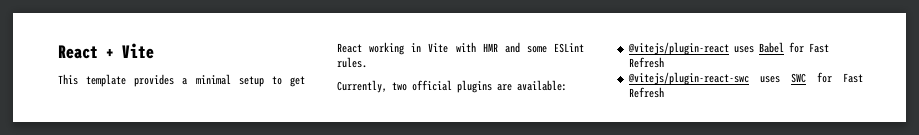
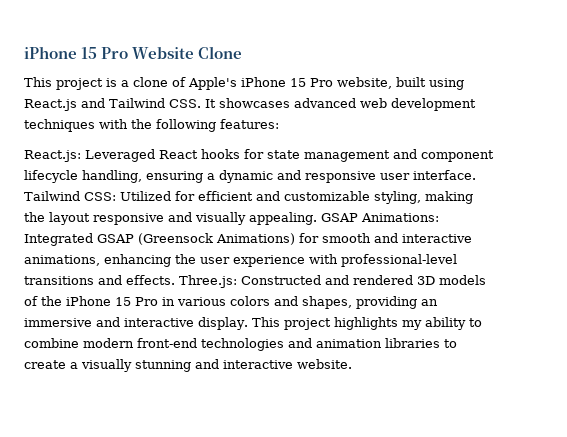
- React + Vite
- This template provides a minimal setup to get React working in Vite with HMR and some ESLint rules.
- Currently, two official plugins are available:
- @vitejs/plugin-react uses Babel for Fast Refresh
- @vitejs/plugin-react-swc uses SWC for Fast Refresh
+ iPhone 15 Pro Website Clone
+ This project is a clone of Apple's iPhone 15 Pro website, built using React.js and Tailwind CSS. It showcases advanced web development techniques with the following features:
+ React.js: Leveraged React hooks for state management and component lifecycle handling, ensuring a dynamic and responsive user interface. Tailwind CSS: Utilized for efficient and customizable styling, making the layout responsive and visually appealing. GSAP Animations: Integrated GSAP (Greensock Animations) for smooth and interactive animations, enhancing the user experience with professional-level transitions and effects. Three.js: Constructed and rendered 3D models of the iPhone 15 Pro in various colors and shapes, providing an immersive and interactive display. This project highlights my ability to combine modern front-end technologies and animation libraries to create a visually stunning and interactive website.

